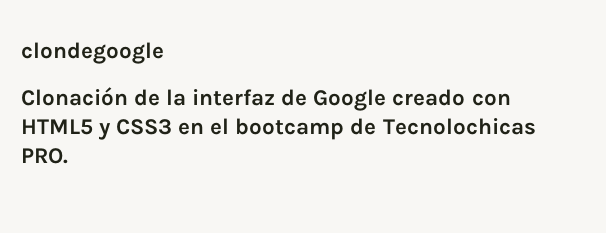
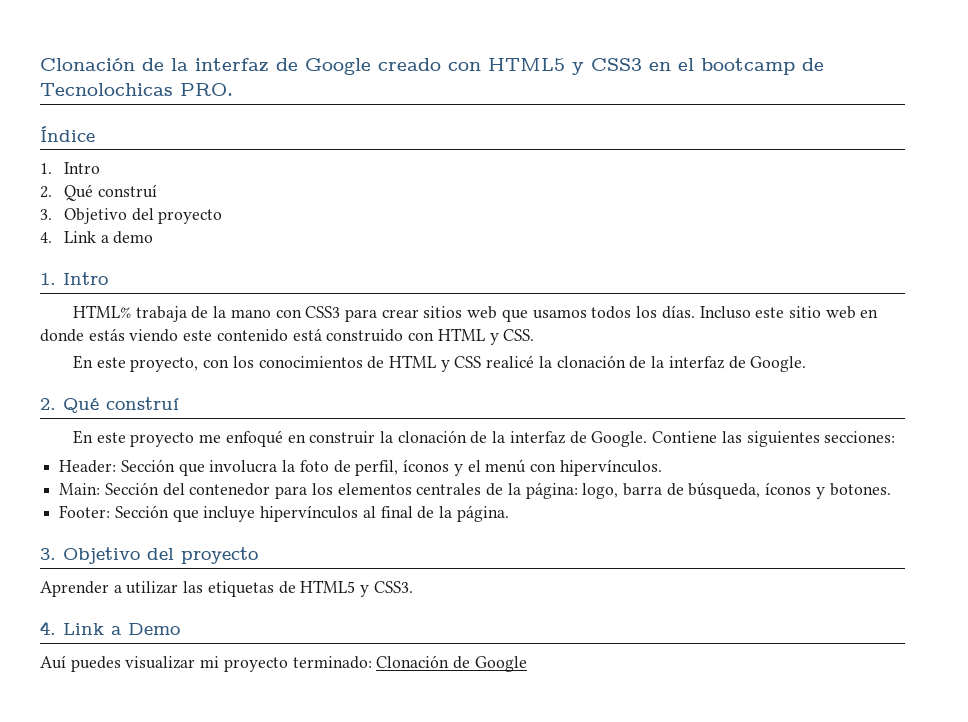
- clondegoogle
+ Índice
+ 1. Intro
+ 2. Qué construí
+ 3. Objetivo del proyecto
+ 4. Link a demo
+ 1. Intro
+ HTML% trabaja de la mano con CSS3 para crear sitios web que usamos todos los días. Incluso este sitio web en donde estás viendo este contenido está construido con HTML y CSS.
+ En este proyecto, con los conocimientos de HTML y CSS realicé la clonación de la interfaz de Google.
+ 2. Qué construí
+ En este proyecto me enfoqué en construir la clonación de la interfaz de Google. Contiene las siguientes secciones:
+ Header: Sección que involucra la foto de perfil, íconos y el menú con hipervínculos.
+ Main: Sección del contenedor para los elementos centrales de la página: logo, barra de búsqueda, íconos y botones.
+ Footer: Sección que incluye hipervínculos al final de la página.
+ 3. Objetivo del proyecto
+ Aprender a utilizar las etiquetas de HTML5 y CSS3.
+ 4. Link a Demo
+ Auí puedes visualizar mi proyecto terminado: Clonación de Google

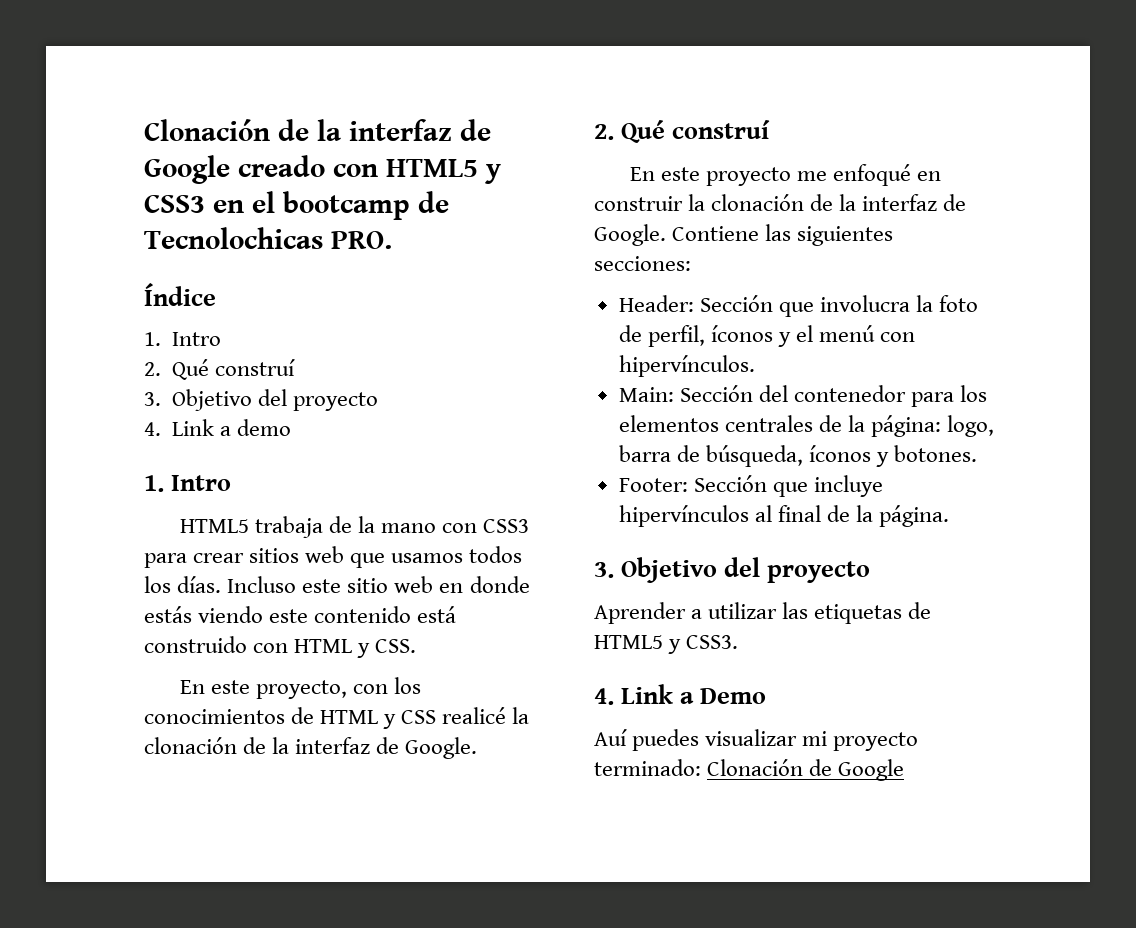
- HTML% trabaja de la mano con CSS3 para crear sitios web que usamos todos los días.
+ HTML5 trabaja de la mano con CSS3 para crear sitios web que usamos todos los días.

